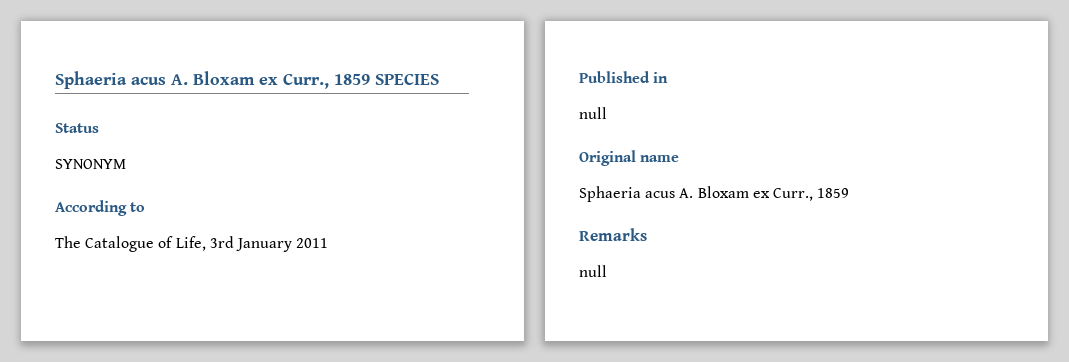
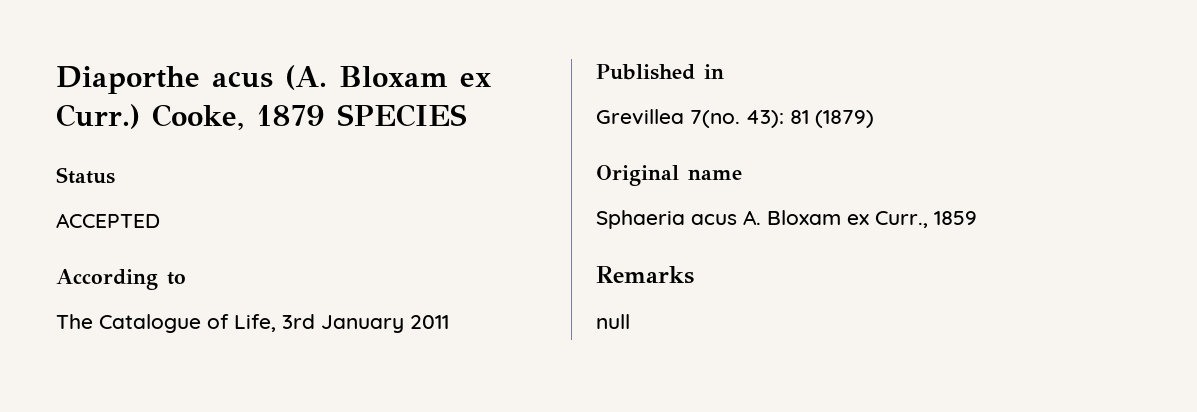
- Sphaeria acus A. Bloxam ex Curr., 1859 SPECIES
+ Diaporthe acus (A. Bloxam ex Curr.) Cooke, 1879 SPECIES
- SYNONYM
+ ACCEPTED
  Published in
- null
+ Grevillea 7(no. 43): 81 (1879)

